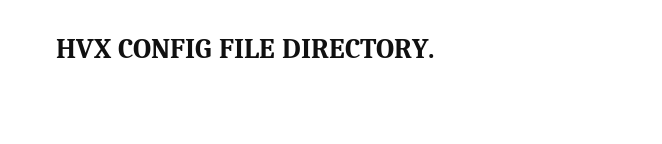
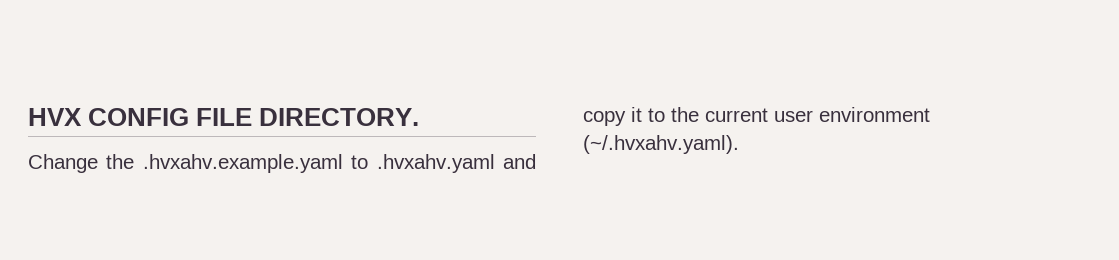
+ Change the .hvxahv.example.yaml to .hvxahv.yaml and copy it to the current user environment (~/.hvxahv.yaml).

